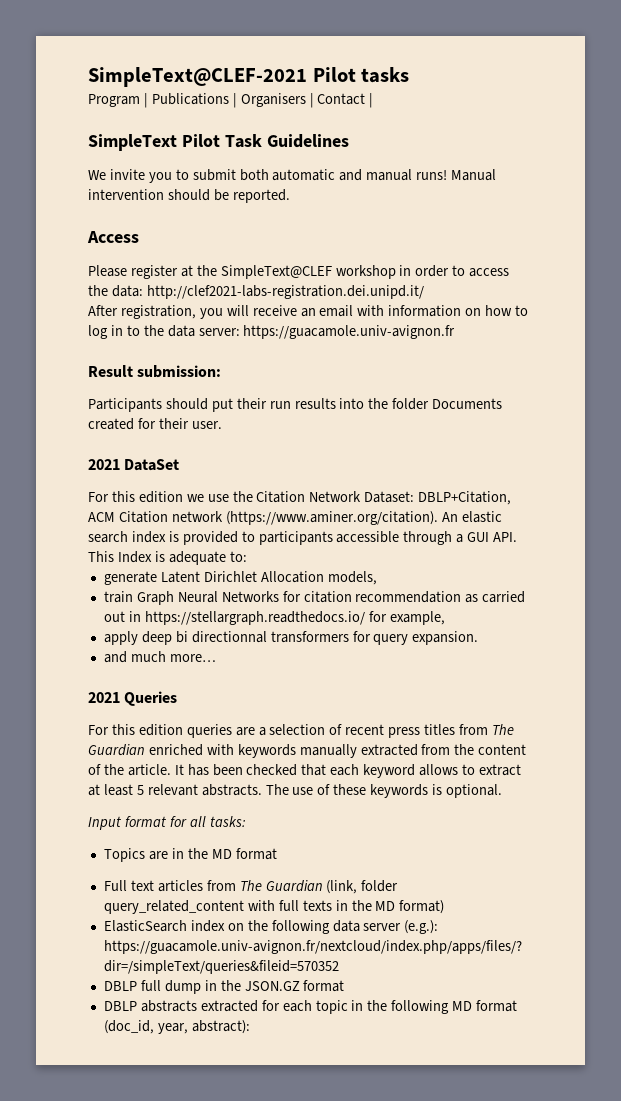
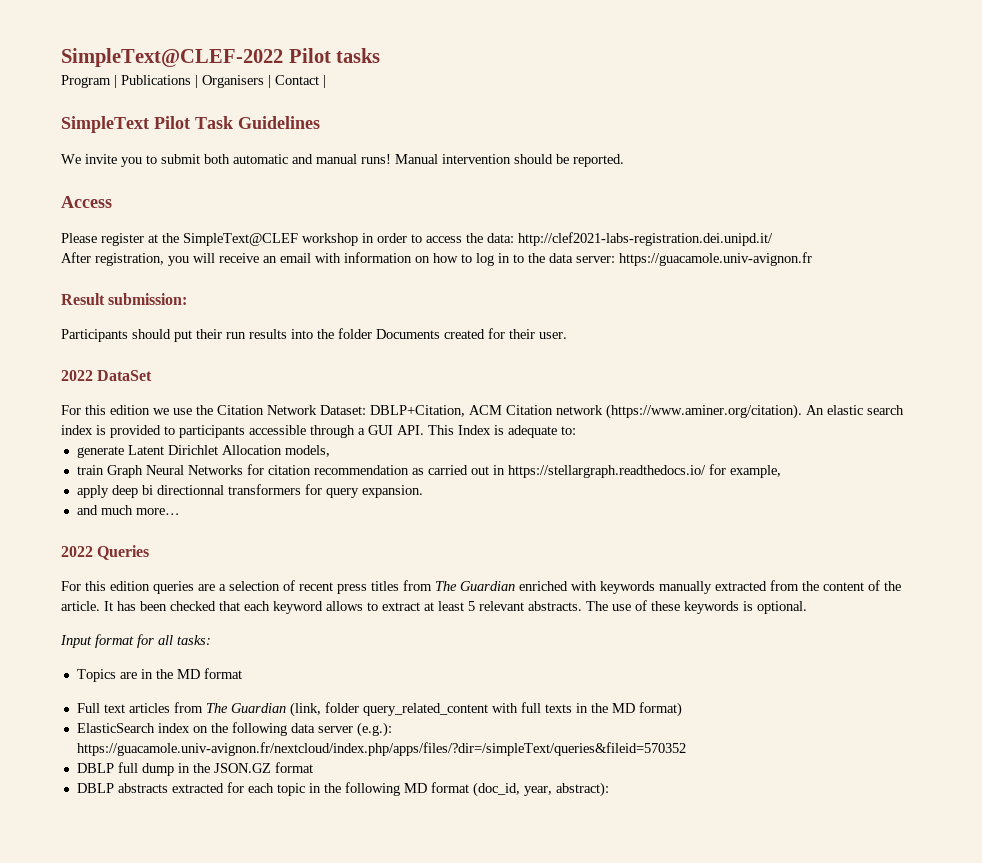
- SimpleText@CLEF-2021 Pilot tasks
+ SimpleText@CLEF-2022 Pilot tasks
- 2021 DataSet
+ 2022 DataSet
- 2021 Queries
+ 2022 Queries

